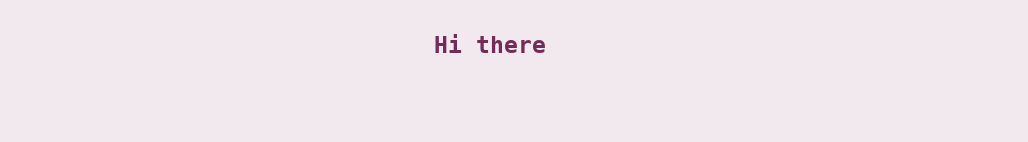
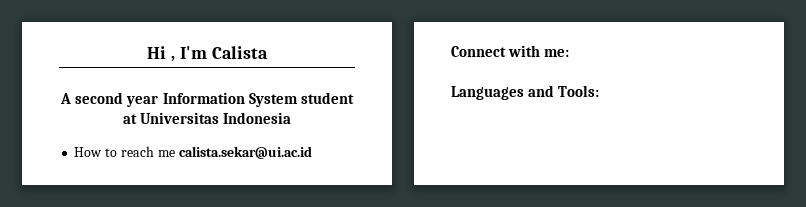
- Hi there
+ Hi , I'm Calista
+ A second year Information System student at Universitas Indonesia
+ How to reach me calista.sekar@ui.ac.id
+ Connect with me:
+ Languages and Tools:

